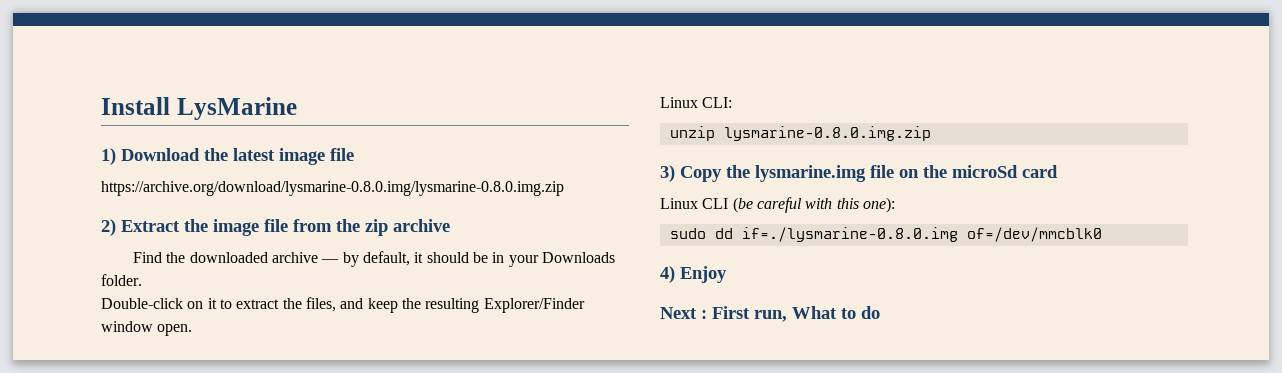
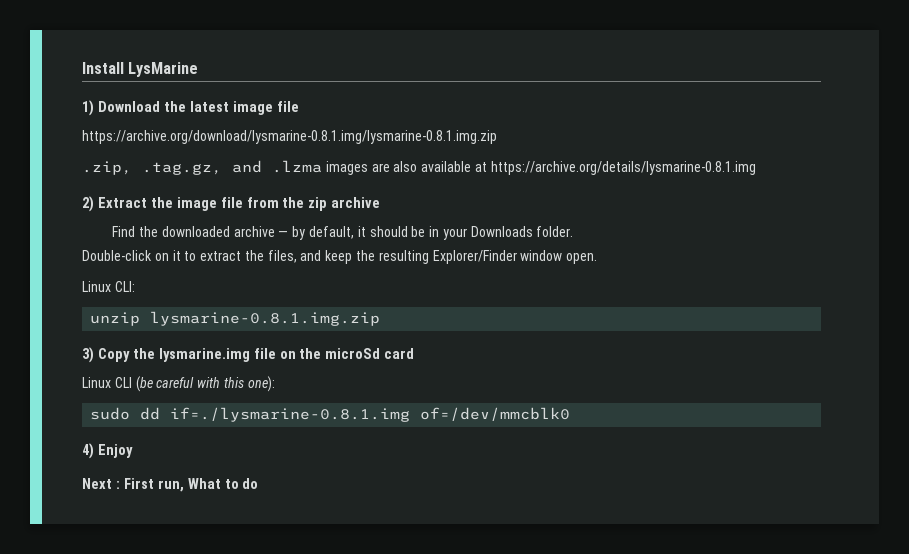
- https://archive.org/download/lysmarine-0.8.0.img/lysmarine-0.8.0.img.zip
+ https://archive.org/download/lysmarine-0.8.1.img/lysmarine-0.8.1.img.zip
+ .zip, .tag.gz, and .lzma images are also available at https://archive.org/details/lysmarine-0.8.1.img
- unzip lysmarine-0.8.0.img.zip
+ unzip lysmarine-0.8.1.img.zip
- sudo dd if=./lysmarine-0.8.0.img of=/dev/mmcblk0
+ sudo dd if=./lysmarine-0.8.1.img of=/dev/mmcblk0

